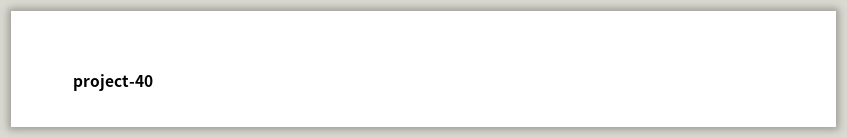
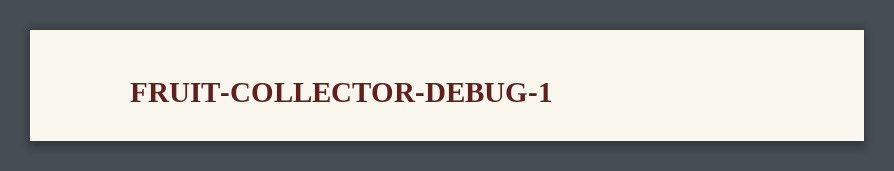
- project-40
+ FRUIT-COLLECTOR-DEBUG-1

